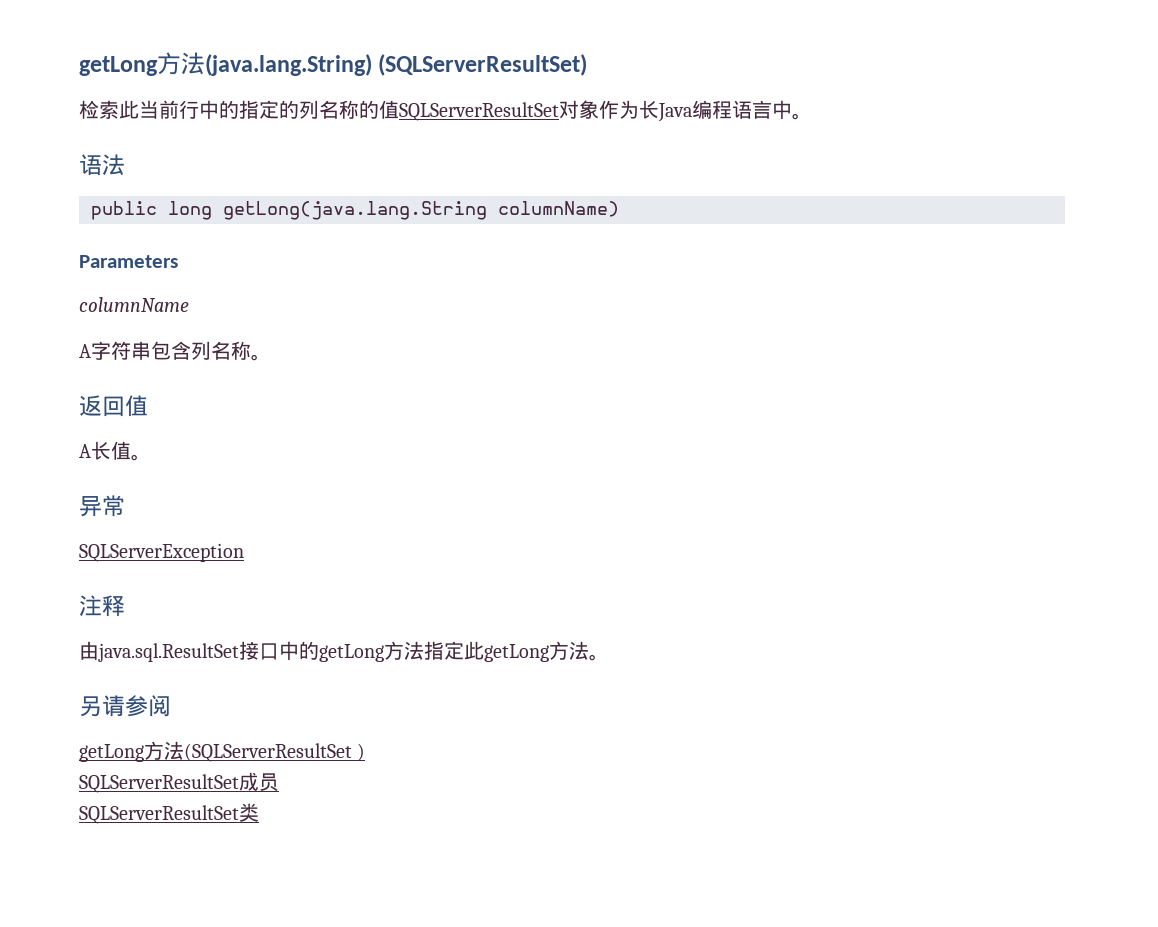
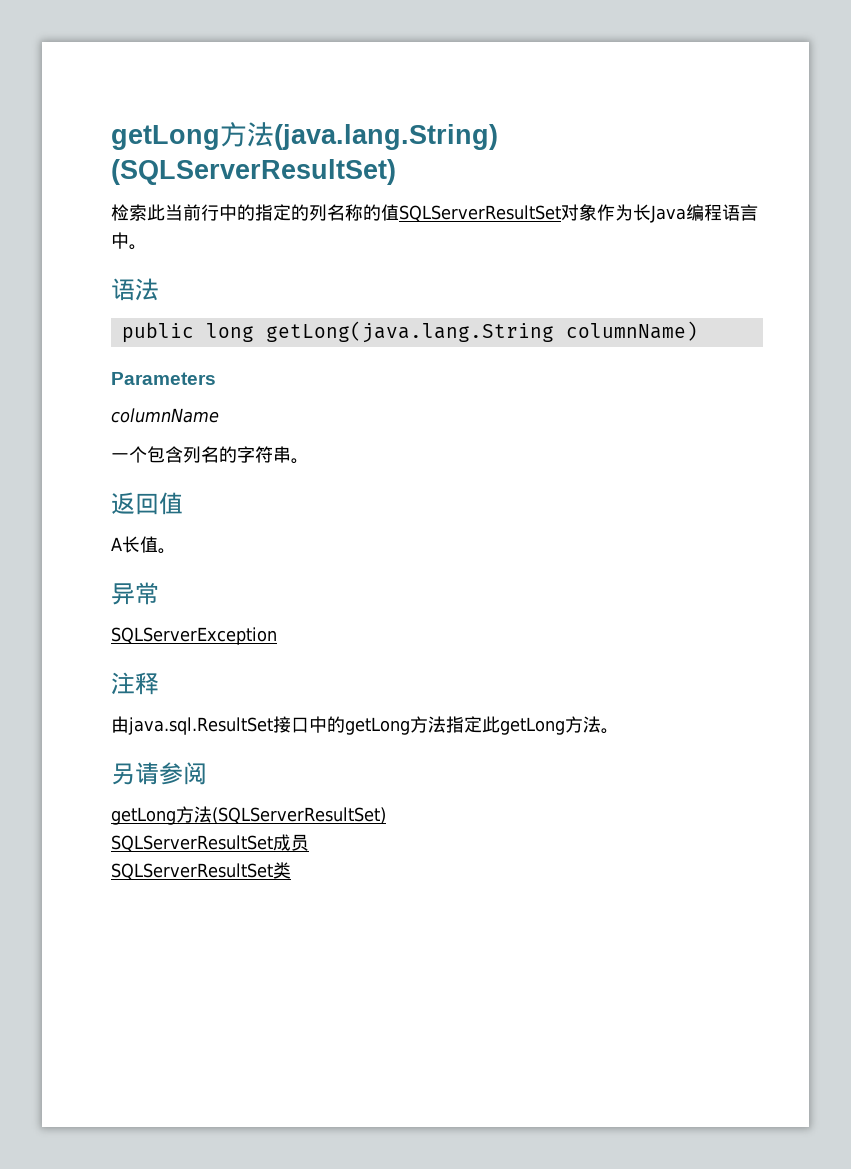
- A字符串包含列名称。
+ 一个包含列名的字符串。
- getLong方法(SQLServerResultSet )
+ getLong方法(SQLServerResultSet)

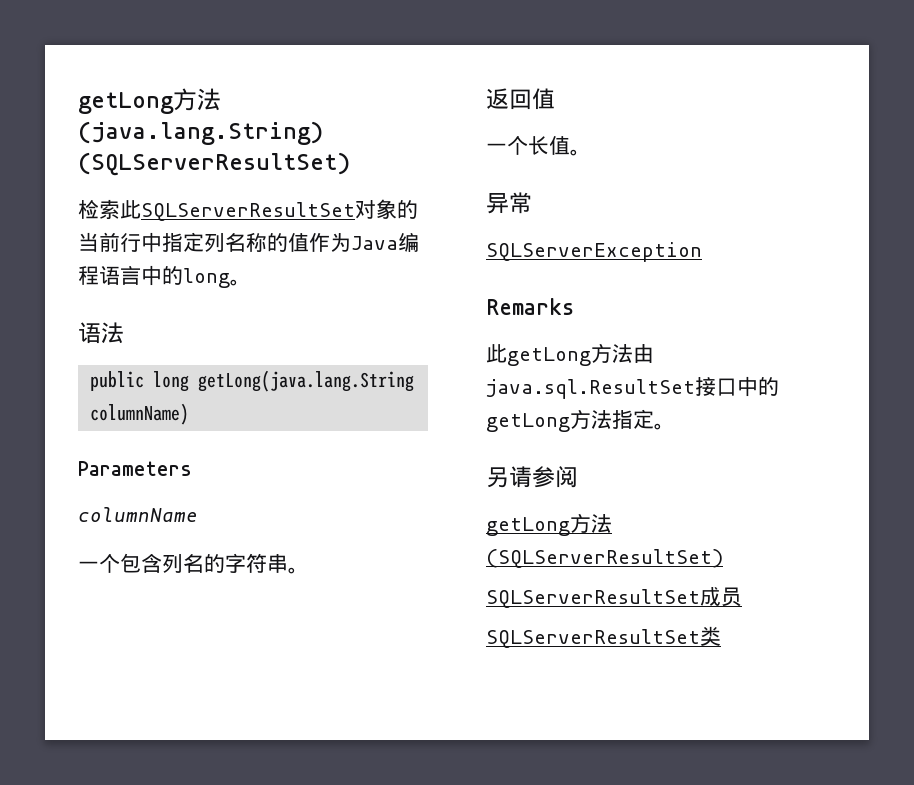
- 检索此当前行中的指定的列名称的值SQLServerResultSet对象作为长Java编程语言中。
+ 检索此SQLServerResultSet对象的当前行中指定列名称的值作为Java编程语言中的long。
- A长值。
+ 一个长值。
- 注释
- 由java.sql.ResultSet接口中的getLong方法指定此getLong方法。
+ Remarks
+ 此getLong方法由java.sql.ResultSet接口中的getLong方法指定。

